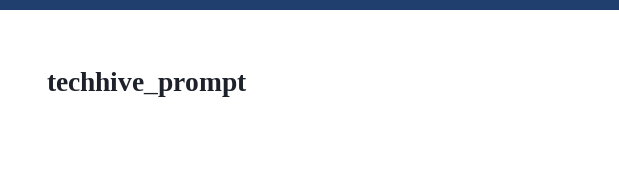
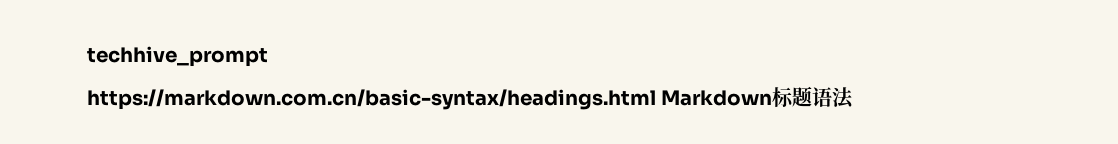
+ https://markdown.com.cn/basic-syntax/headings.html Markdown标题语法

